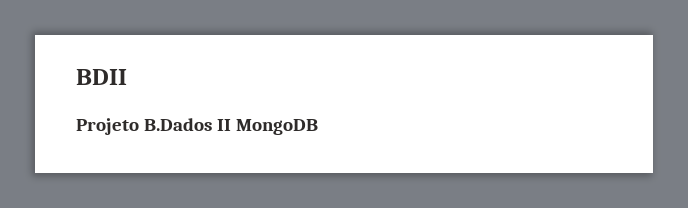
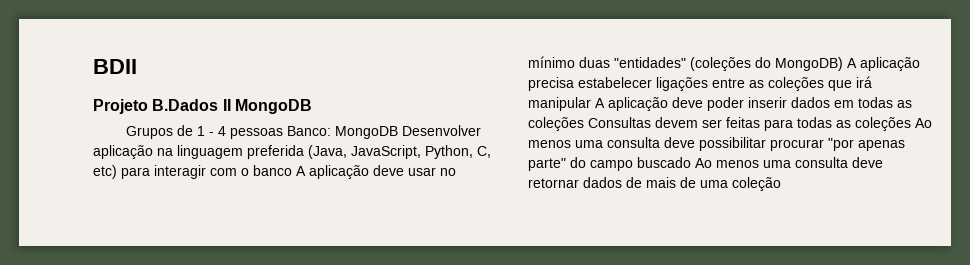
+ Grupos de 1 - 4 pessoas Banco: MongoDB Desenvolver aplicação na linguagem preferida (Java, JavaScript, Python, C, etc) para interagir com o banco A aplicação deve usar no mínimo duas "entidades" (coleções do MongoDB) A aplicação precisa estabelecer ligações entre as coleções que irá manipular A aplicação deve poder inserir dados em todas as coleções Consultas devem ser feitas para todas as coleções Ao menos uma consulta deve possibilitar procurar "por apenas parte" do campo buscado Ao menos uma consulta deve retornar dados de mais de uma coleção

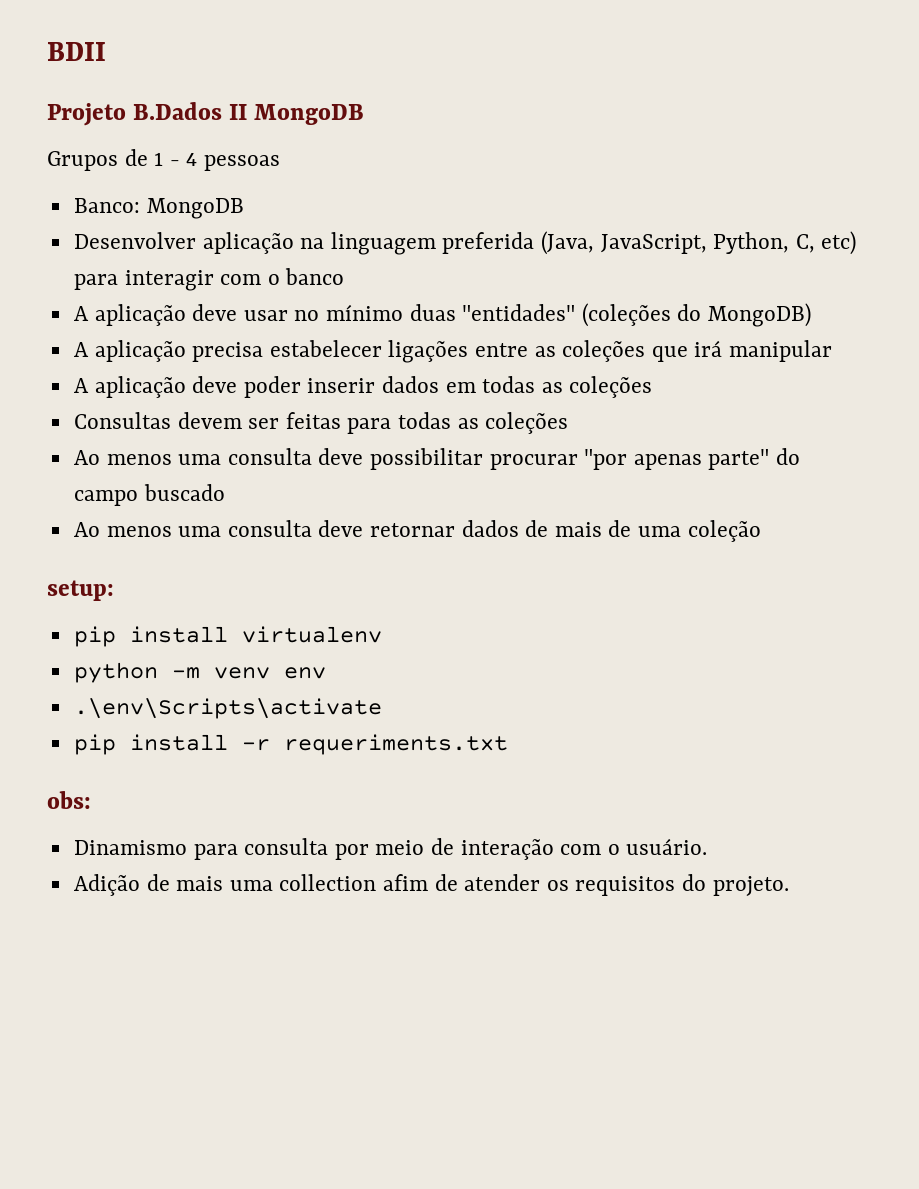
- Grupos de 1 - 4 pessoas Banco: MongoDB Desenvolver aplicação na linguagem preferida (Java, JavaScript, Python, C, etc) para interagir com o banco A aplicação deve usar no mínimo duas "entidades" (coleções do MongoDB) A aplicação precisa estabelecer ligações entre as coleções que irá manipular A aplicação deve poder inserir dados em todas as coleções Consultas devem ser feitas para todas as coleções Ao menos uma consulta deve possibilitar procurar "por apenas parte" do campo buscado Ao menos uma consulta deve retornar dados de mais de uma coleção
+ Grupos de 1 - 4 pessoas
+ Banco: MongoDB
+ Desenvolver aplicação na linguagem preferida (Java, JavaScript, Python, C, etc) para interagir com o banco
+ A aplicação deve usar no mínimo duas "entidades" (coleções do MongoDB)
+ A aplicação precisa estabelecer ligações entre as coleções que irá manipular
+ A aplicação deve poder inserir dados em todas as coleções
+ Consultas devem ser feitas para todas as coleções
+ Ao menos uma consulta deve possibilitar procurar "por apenas parte" do campo buscado
+ Ao menos uma consulta deve retornar dados de mais de uma coleção
+ setup:
+ pip install virtualenv
+ python -m venv env
+ .\env\Scripts\activate
+ pip install -r requeriments.txt
+ obs:
+ Dinamismo para consulta por meio de interação com o usuário.
+ Adição de mais uma collection afim de atender os requisitos do projeto.

